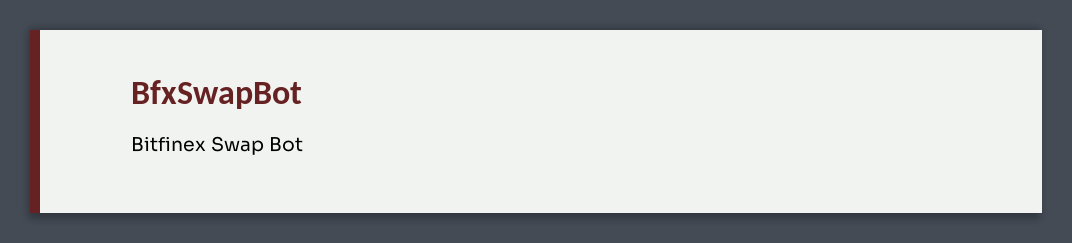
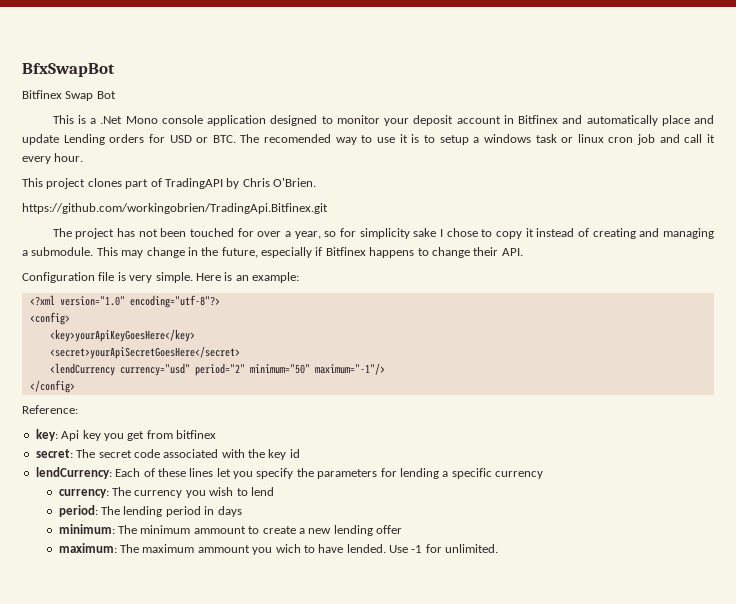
+ This is a .Net Mono console application designed to monitor your deposit account in Bitfinex and automatically place and update Lending orders for USD or BTC. The recomended way to use it is to setup a windows task or linux cron job and call it every hour.
+ This project clones part of TradingAPI by Chris O'Brien.
+ https://github.com/workingobrien/TradingApi.Bitfinex.git
+ The project has not been touched for over a year, so for simplicity sake I chose to copy it instead of creating and managing a submodule. This may change in the future, especially if Bitfinex happens to change their API.
+ Configuration file is very simple. Here is an example:
+ <?xml version="1.0" encoding="utf-8"?>
+ <config>
+ <key>yourApiKeyGoesHere</key>
+ <secret>yourApiSecretGoesHere</secret>
+ <lendCurrency currency="usd" period="2" minimum="50" maximum="-1"/>
+ </config>
+ Reference:
+ key: Api key you get from bitfinex
+ secret: The secret code associated with the key id
+ lendCurrency: Each of these lines let you specify the parameters for lending a specific currency
+ currency: The currency you wish to lend
+ period: The lending period in days
+ minimum: The minimum ammount to create a new lending offer
+ maximum: The maximum ammount you wich to have lended. Use -1 for unlimited.

